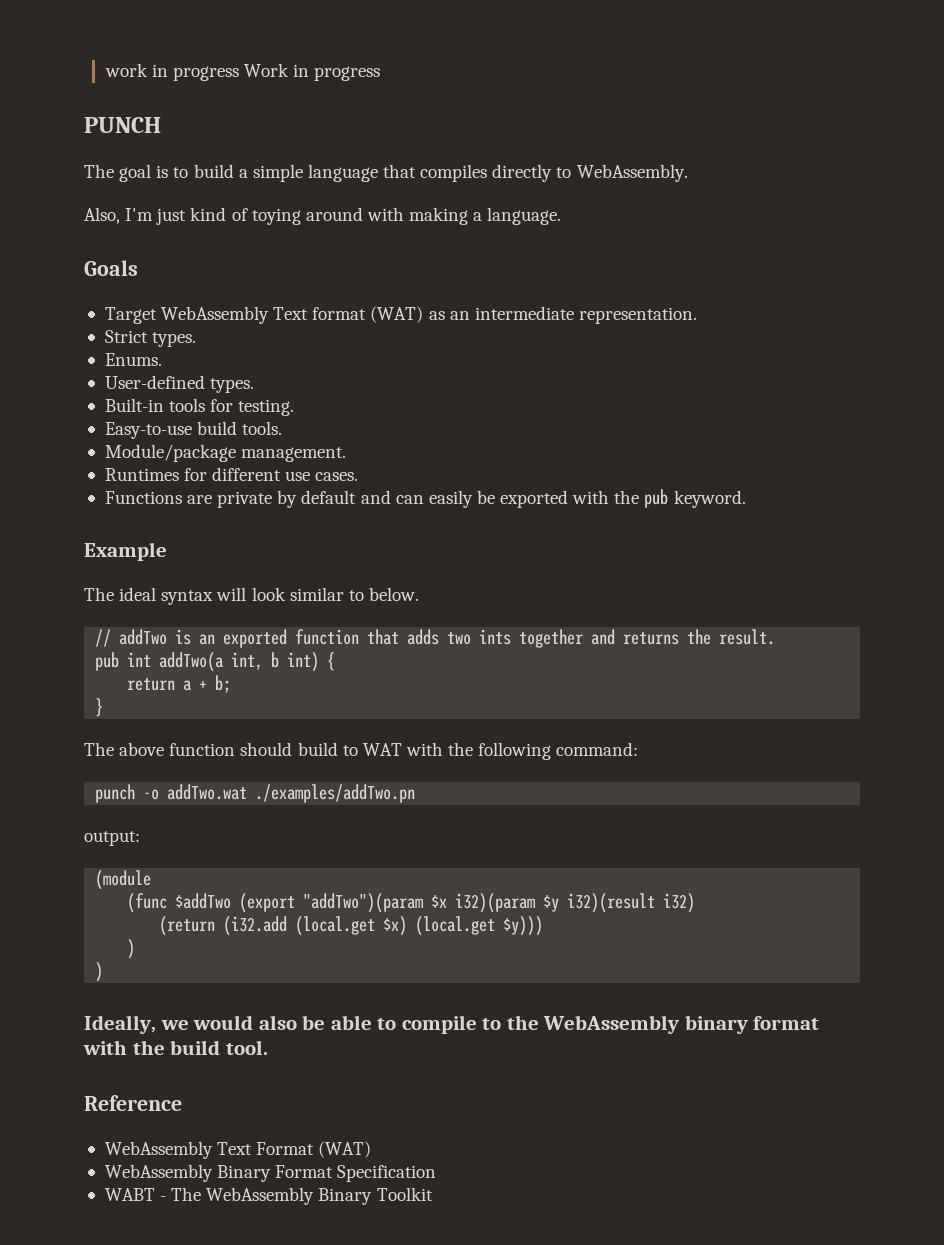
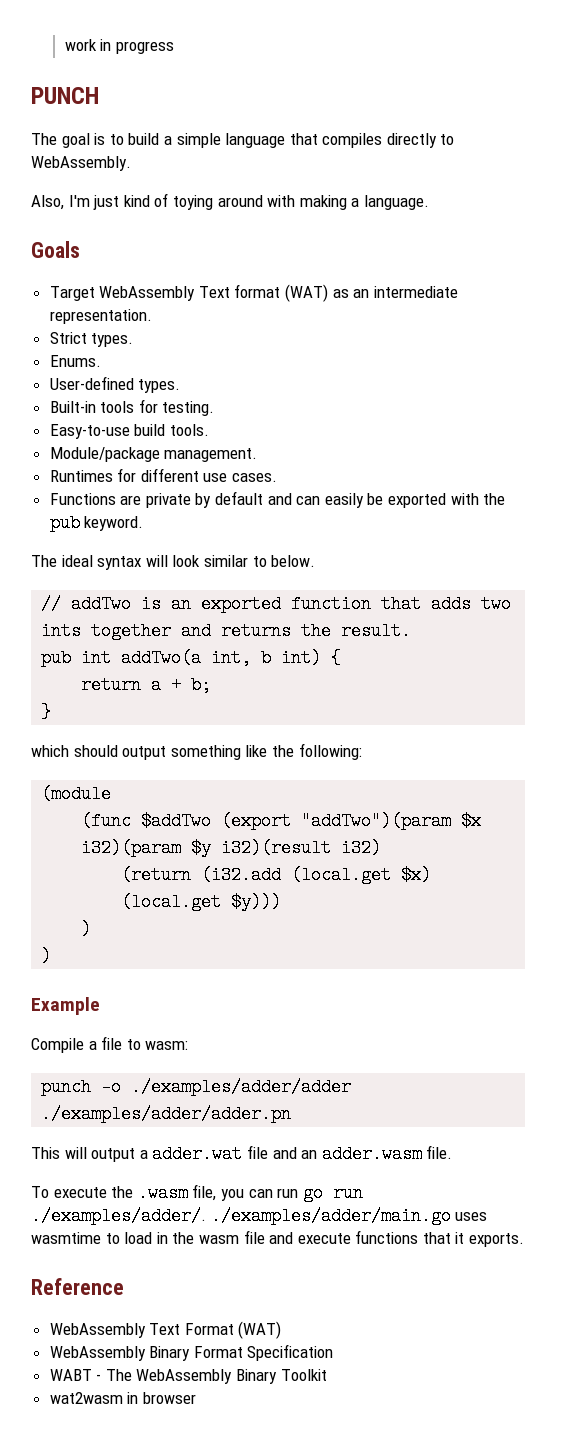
- work in progress Work in progress
+ work in progress
- Example
- The above function should build to WAT with the following command:
- punch -o addTwo.wat ./examples/addTwo.pn
- output:
+ which should output something like the following:
- Ideally, we would also be able to compile to the WebAssembly binary format with the build tool.
+ Example
+ Compile a file to wasm:
+ punch -o ./examples/adder/adder ./examples/adder/adder.pn
+ This will output a adder.wat file and an adder.wasm file.
+ To execute the .wasm file, you can run go run ./examples/adder/. ./examples/adder/main.go uses wasmtime to load in the wasm file and execute functions that it exports.
+ wat2wasm in browser

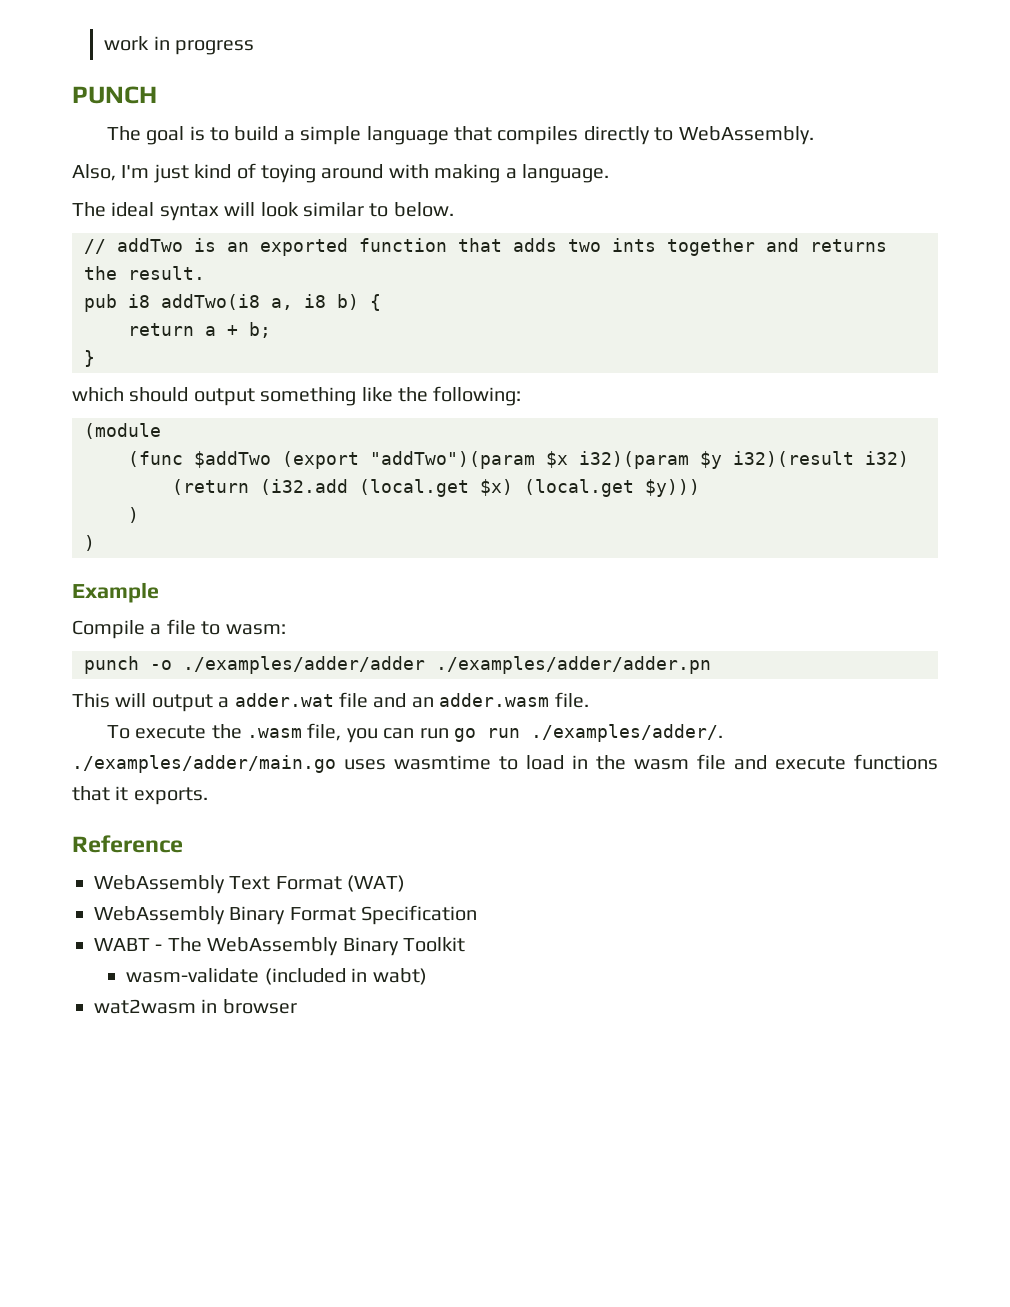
- Goals
- Target WebAssembly Text format (WAT) as an intermediate representation.
- Strict types.
- Enums.
- User-defined types.
- Built-in tools for testing.
- Easy-to-use build tools.
- Module/package management.
- Runtimes for different use cases.
- Functions are private by default and can easily be exported with the pub keyword.
- pub int addTwo(a int, b int) {
+ pub i8 addTwo(i8 a, i8 b) {
+ wasm-validate (included in wabt)

